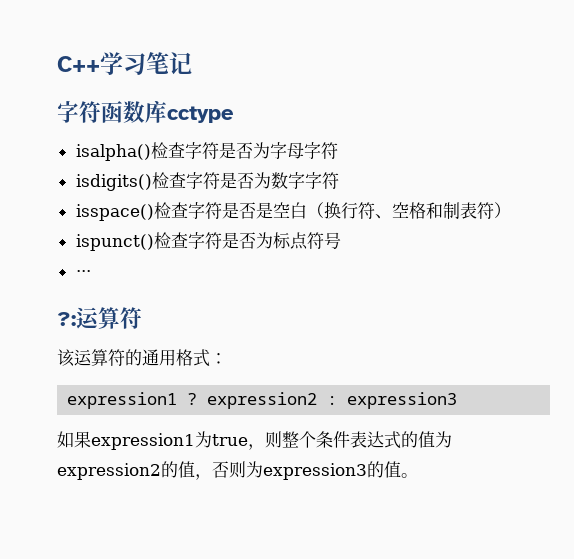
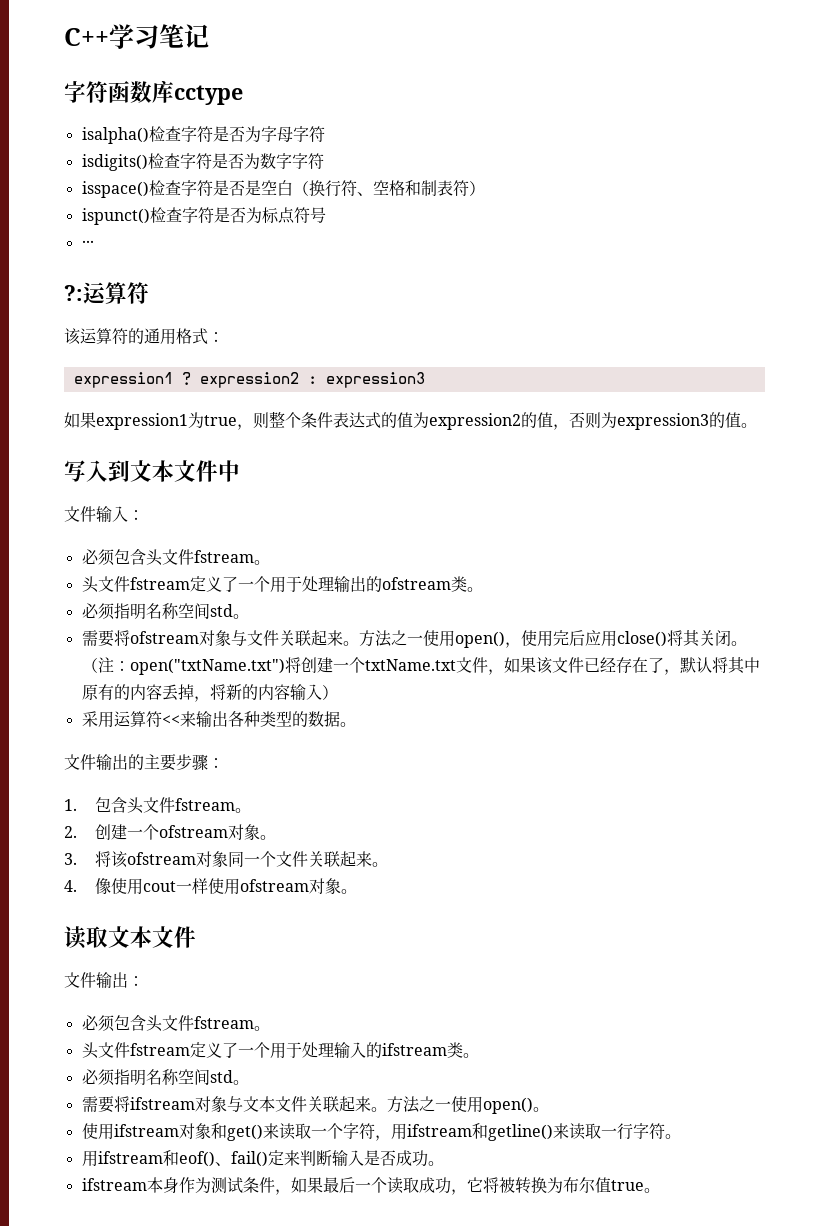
+ 写入到文本文件中
+ 文件输入：
+ 必须包含头文件fstream。
+ 头文件fstream定义了一个用于处理输出的ofstream类。
+ 必须指明名称空间std。
+ 需要将ofstream对象与文件关联起来。方法之一使用open()，使用完后应用close()将其关闭。（注：open("txtName.txt")将创建一个txtName.txt文件，如果该文件已经存在了，默认将其中原有的内容丢掉，将新的内容输入）
+ 采用运算符<<来输出各种类型的数据。
+ 文件输出的主要步骤：
+ 1.包含头文件fstream。
+ 2.创建一个ofstream对象。
+ 3.将该ofstream对象同一个文件关联起来。
+ 4.像使用cout一样使用ofstream对象。
+ 读取文本文件
+ 文件输出：
+ 必须包含头文件fstream。
+ 头文件fstream定义了一个用于处理输入的ifstream类。
+ 必须指明名称空间std。
+ 需要将ifstream对象与文本文件关联起来。方法之一使用open()。
+ 使用ifstream对象和get()来读取一个字符，用ifstream和getline()来读取一行字符。
+ 用ifstream和eof()、fail()定来判断输入是否成功。
+ ifstream本身作为测试条件，如果最后一个读取成功，它将被转换为布尔值true。

